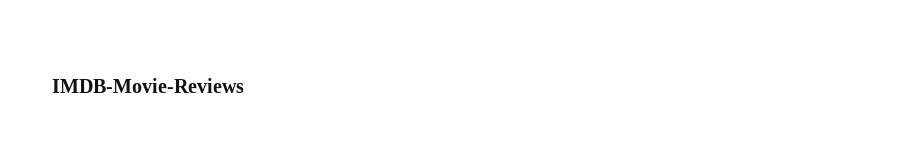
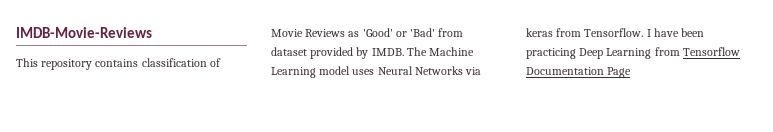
+ This repository contains classification of Movie Reviews as 'Good' or 'Bad' from dataset provided by IMDB. The Machine Learning model uses Neural Networks via keras from Tensorflow. I have been practicing Deep Learning from Tensorflow Documentation Page

